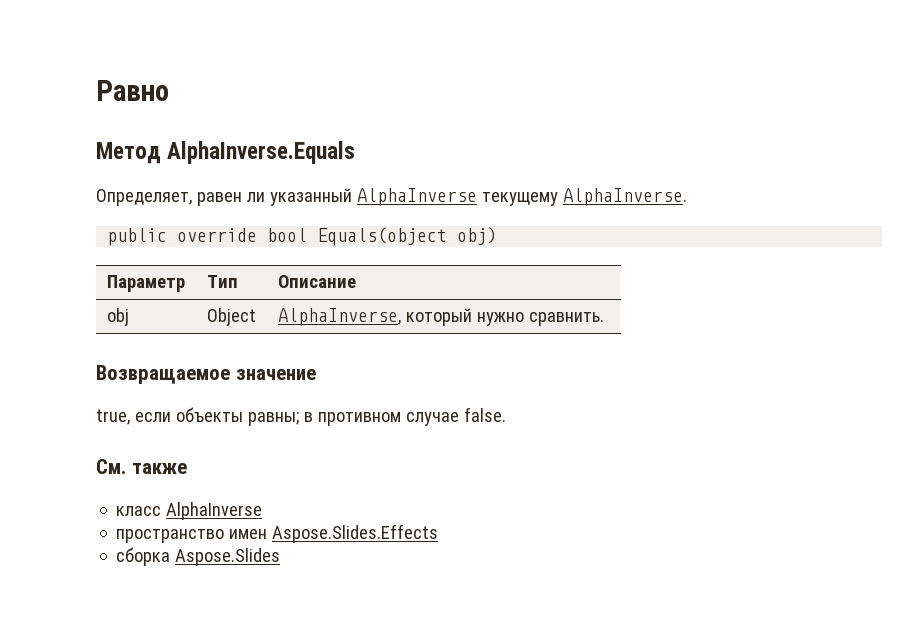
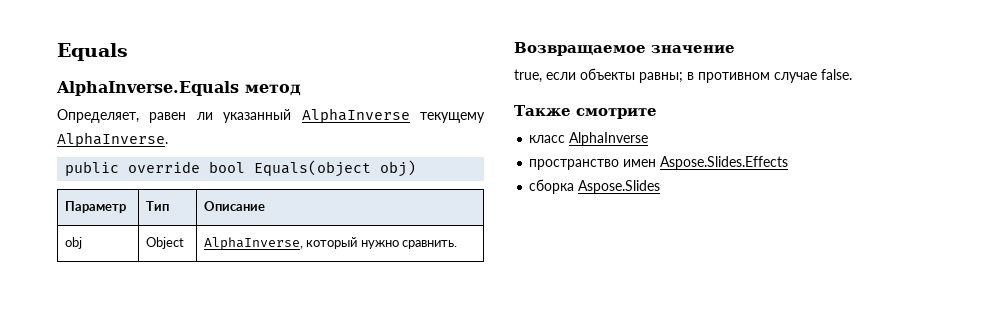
- Равно
- Метод AlphaInverse.Equals
+ Equals
+ AlphaInverse.Equals метод
- См. также
+ Также смотрите

